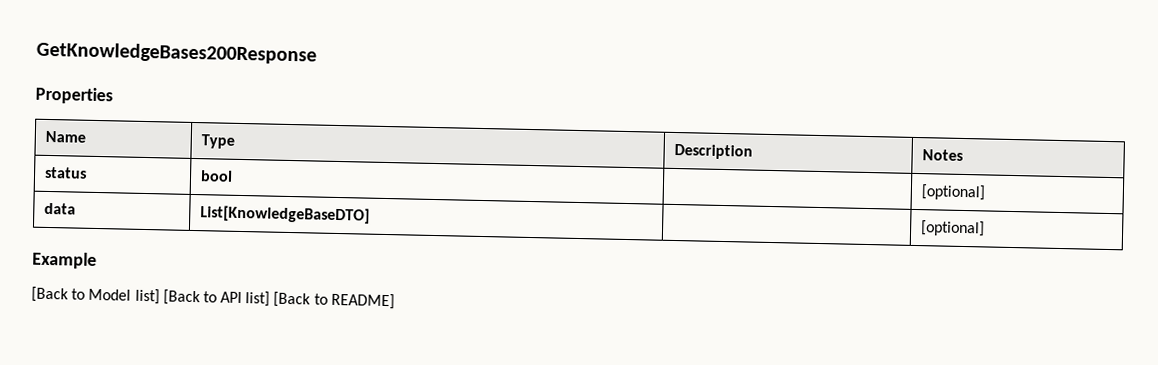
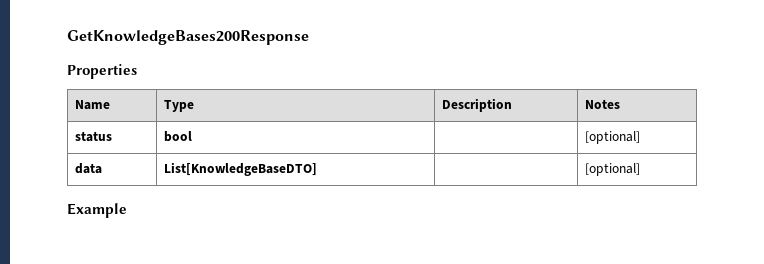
- [Back to Model list] [Back to API list] [Back to README]

